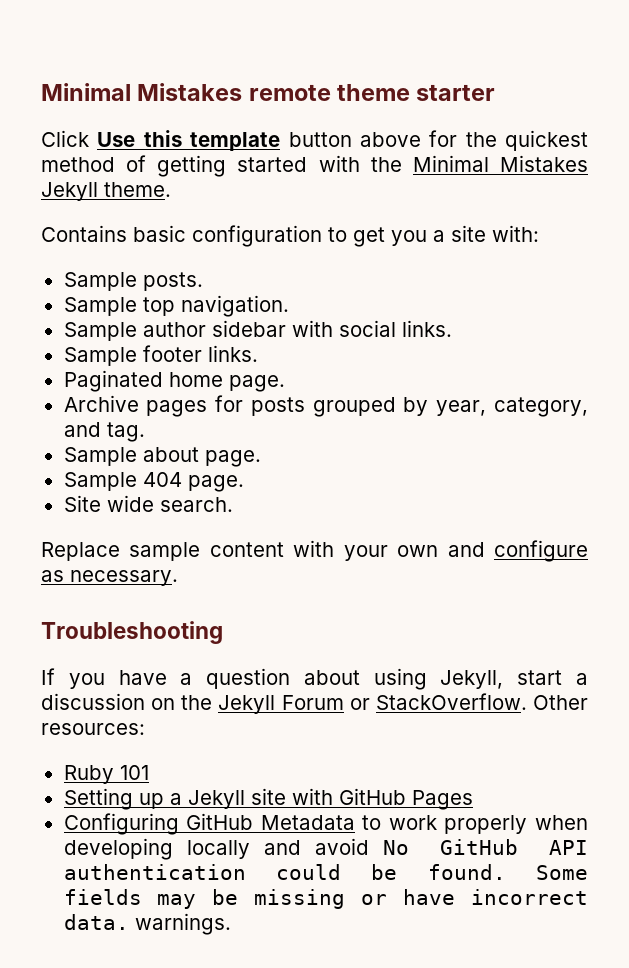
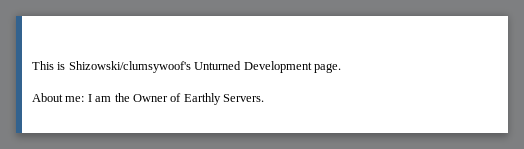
- Minimal Mistakes remote theme starter
- Click Use this template button above for the quickest method of getting started with the Minimal Mistakes Jekyll theme.
- Contains basic configuration to get you a site with:
- Sample posts.
- Sample top navigation.
- Sample author sidebar with social links.
- Sample footer links.
- Paginated home page.
- Archive pages for posts grouped by year, category, and tag.
- Sample about page.
- Sample 404 page.
- Site wide search.
- Replace sample content with your own and configure as necessary.
- Troubleshooting
- If you have a question about using Jekyll, start a discussion on the Jekyll Forum or StackOverflow. Other resources:
- Ruby 101
- Setting up a Jekyll site with GitHub Pages
- Configuring GitHub Metadata to work properly when developing locally and avoid No GitHub API authentication could be found. Some fields may be missing or have incorrect data. warnings.
+ This is Shizowski/clumsywoof's Unturned Development page.
+ About me: I am the Owner of Earthly Servers.

